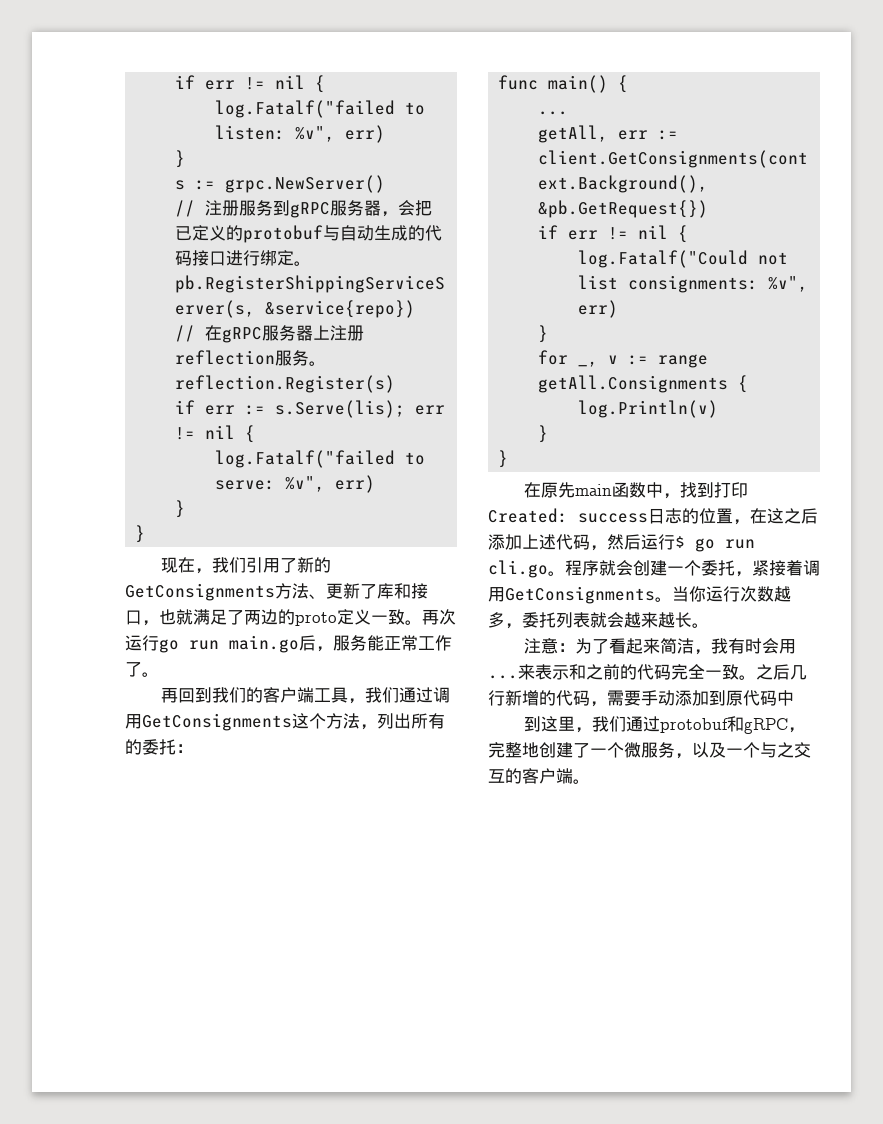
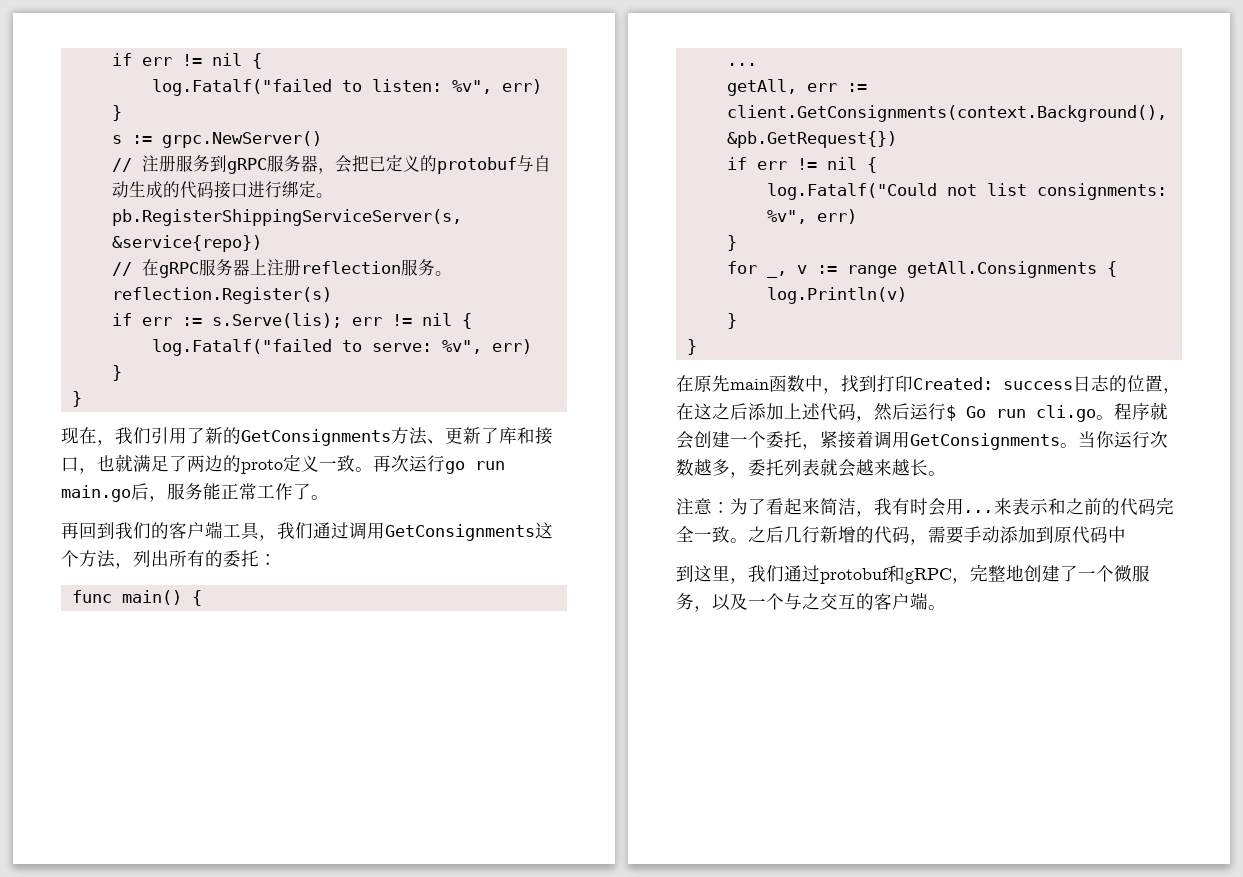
- 在原先main函数中，找到打印Created: success日志的位置，在这之后添加上述代码，然后运行$ go run cli.go。
+ 在原先main函数中，找到打印Created: success日志的位置，在这之后添加上述代码，然后运行$ Go run cli.go。

